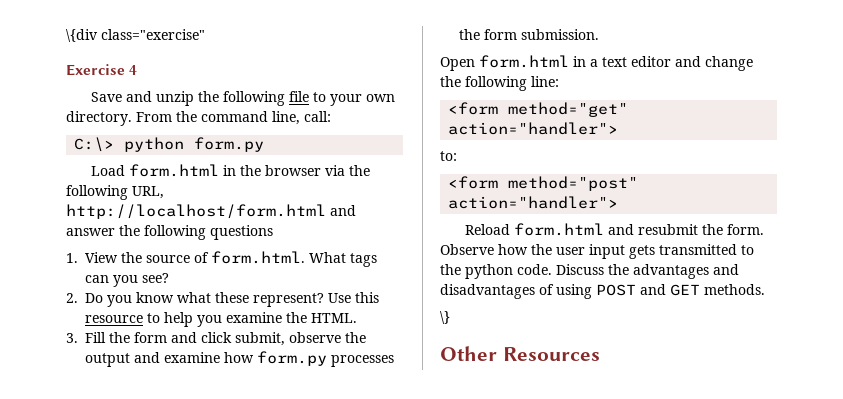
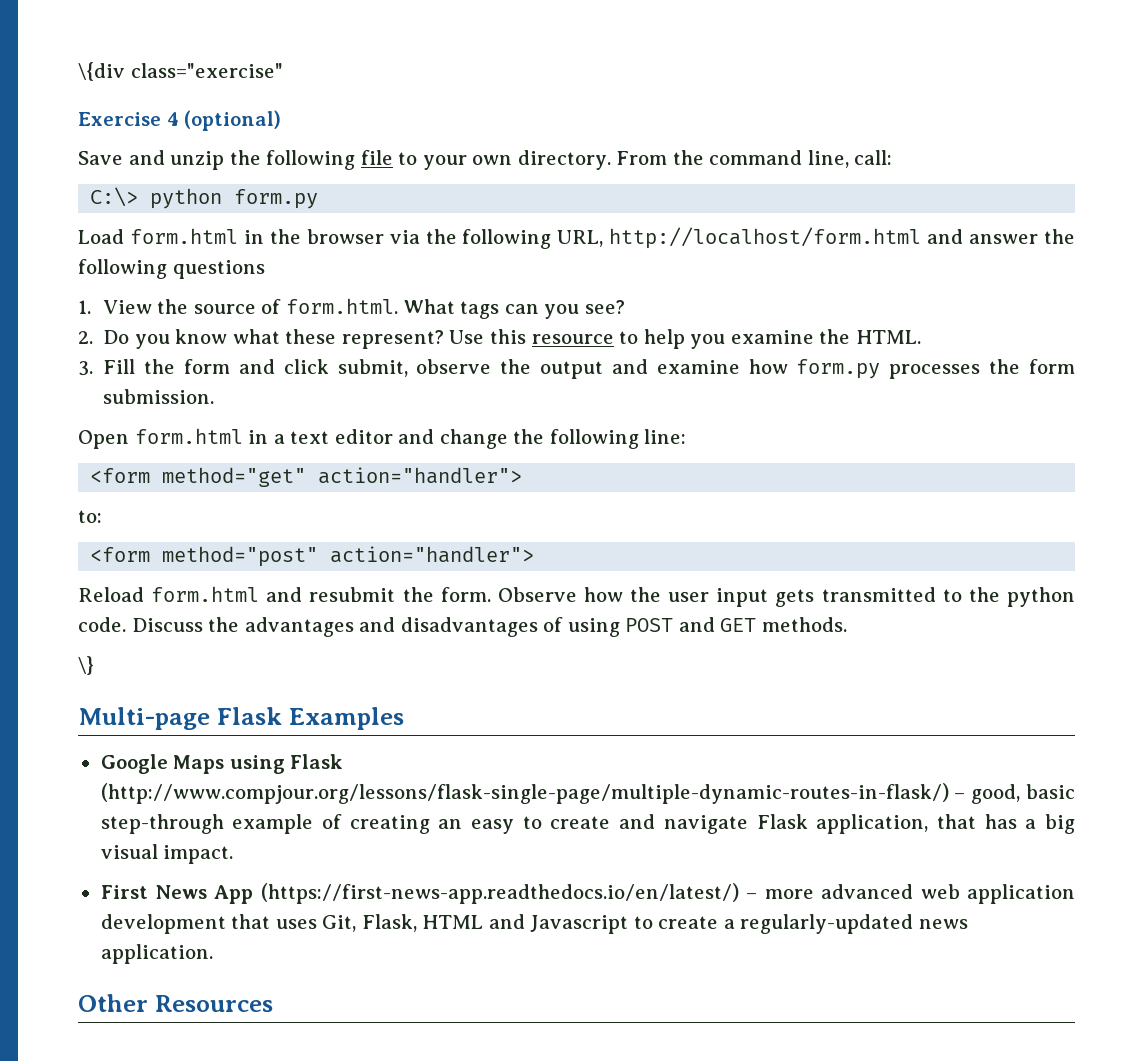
- Exercise 4
+ Exercise 4 (optional)
+ Multi-page Flask Examples
+ Google Maps using Flask (http://www.compjour.org/lessons/flask-single-page/multiple-dynamic-routes-in-flask/) – good, basic step-through example of creating an easy to create and navigate Flask application, that has a big visual impact.
+ First News App (https://first-news-app.readthedocs.io/en/latest/) – more advanced web application development that uses Git, Flask, HTML and Javascript to create a regularly-updated news application.

